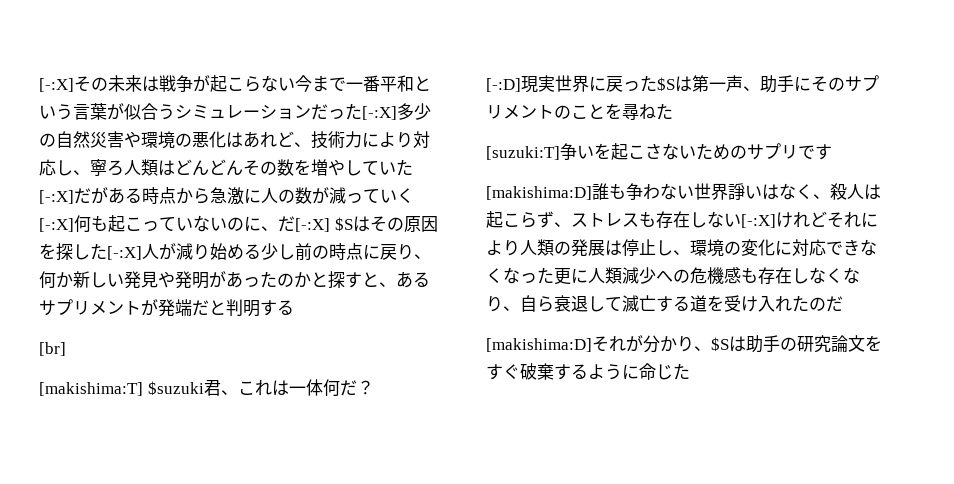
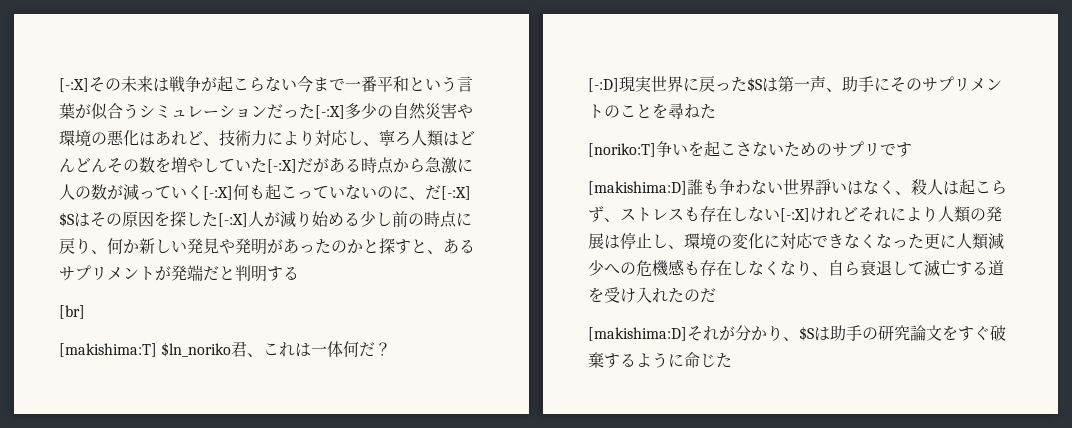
- [makishima:T] $suzuki君、これは一体何だ？
+ [makishima:T] $ln_noriko君、これは一体何だ？
- [suzuki:T]争いを起こさないためのサプリです
+ [noriko:T]争いを起こさないためのサプリです

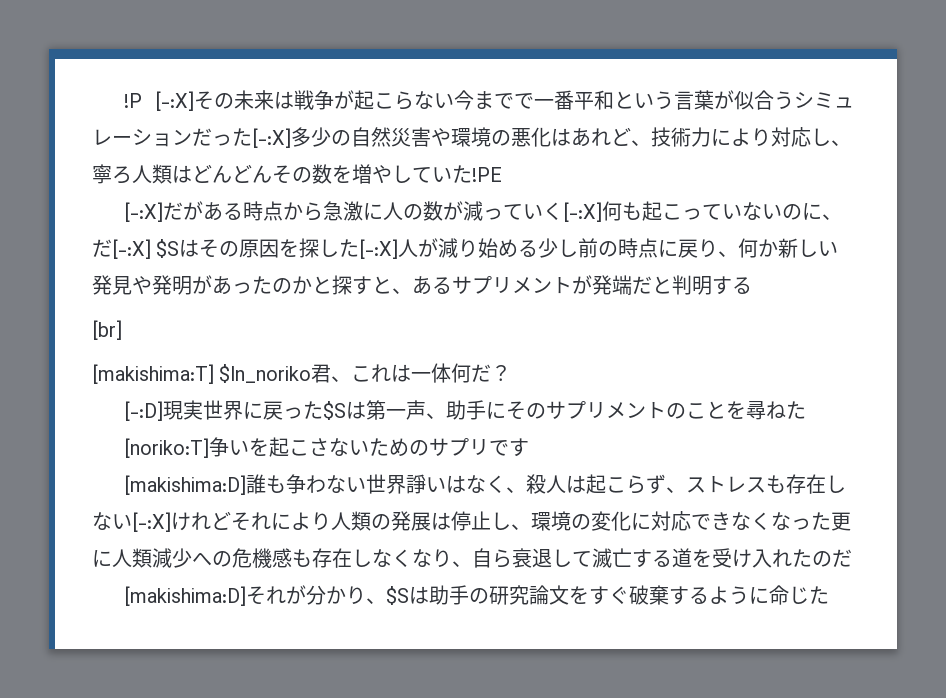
- [-:X]その未来は戦争が起こらない今まで一番平和という言葉が似合うシミュレーションだった[-:X]多少の自然災害や環境の悪化はあれど、技術力により対応し、寧ろ人類はどんどんその数を増やしていた[-:X]だがある時点から急激に人の数が減っていく[-:X]何も起こっていないのに、だ[-:X] $Sはその原因を探した[-:X]人が減り始める少し前の時点に戻り、何か新しい発見や発明があったのかと探すと、あるサプリメントが発端だと判明する
+ !P [-:X]その未来は戦争が起こらない今までで一番平和という言葉が似合うシミュレーションだった[-:X]多少の自然災害や環境の悪化はあれど、技術力により対応し、寧ろ人類はどんどんその数を増やしていた!PE
+ [-:X]だがある時点から急激に人の数が減っていく[-:X]何も起こっていないのに、だ[-:X] $Sはその原因を探した[-:X]人が減り始める少し前の時点に戻り、何か新しい発見や発明があったのかと探すと、あるサプリメントが発端だと判明する

